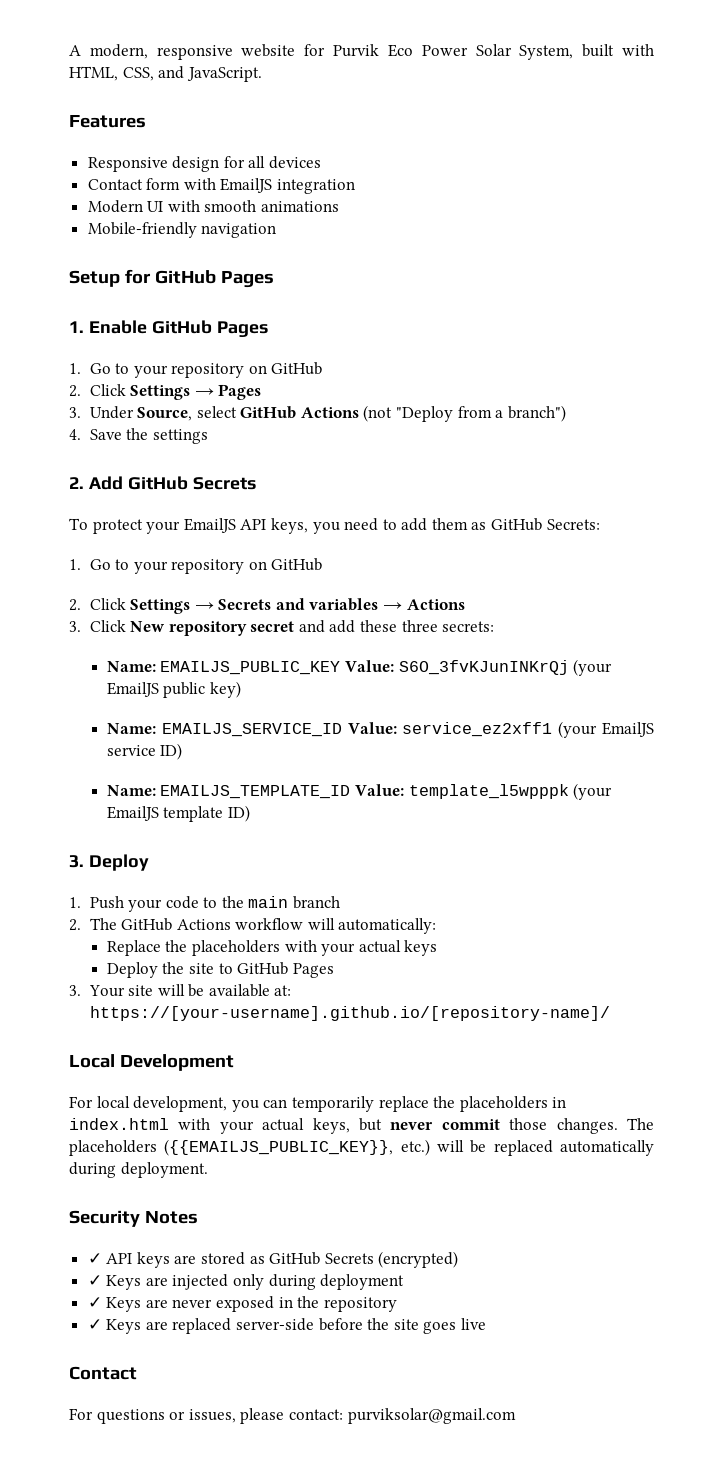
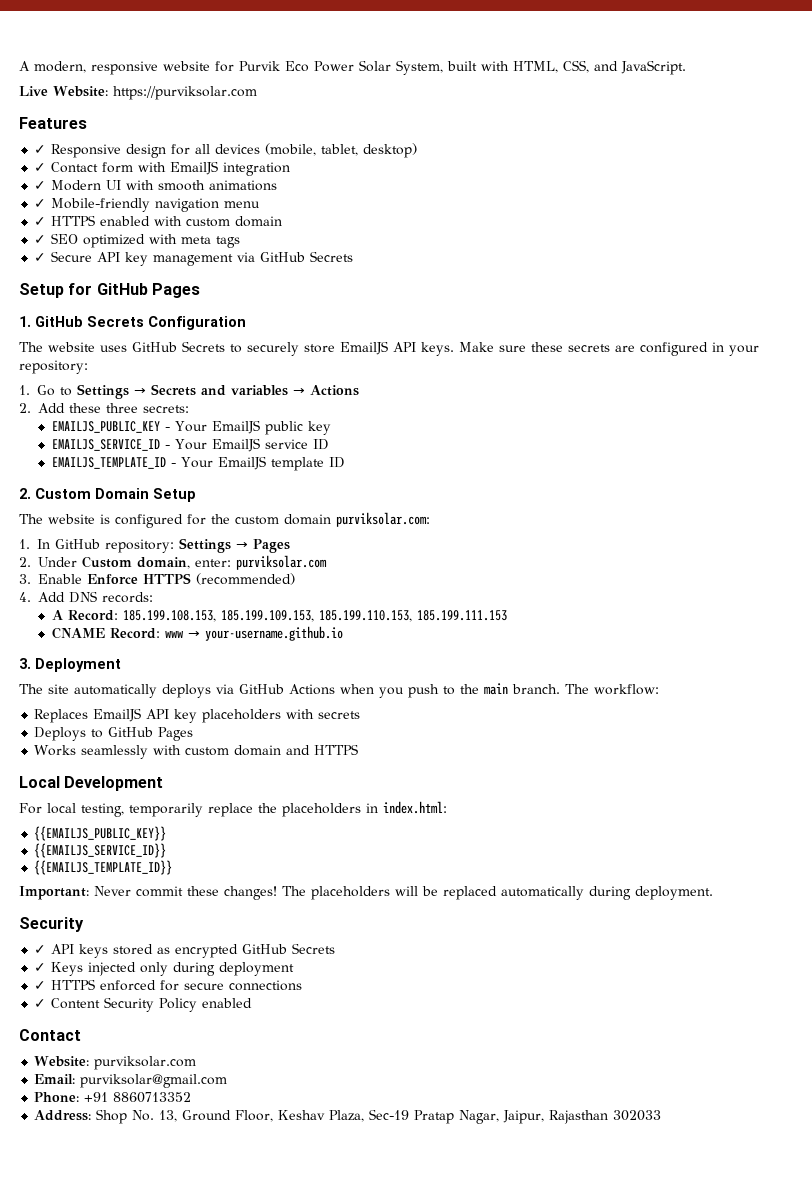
+ Live Website: https://purviksolar.com
- Responsive design for all devices
- Contact form with EmailJS integration
+ ✓ Responsive design for all devices (mobile, tablet, desktop)
+ ✓ Contact form with EmailJS integration
- Modern UI with smooth animations
+ ✓ Modern UI with smooth animations
- Mobile-friendly navigation
+ ✓ Mobile-friendly navigation menu
+ ✓ HTTPS enabled with custom domain
+ ✓ SEO optimized with meta tags
+ ✓ Secure API key management via GitHub Secrets
- 1. Enable GitHub Pages
- 1. Go to your repository on GitHub
- 2. Click Settings → Pages
- 3. Under Source, select GitHub Actions (not "Deploy from a branch")
- 4. Save the settings
- 2. Add GitHub Secrets
- To protect your EmailJS API keys, you need to add them as GitHub Secrets:
- 1. Go to your repository on GitHub
- 2. Click Settings → Secrets and variables → Actions
+ 1. GitHub Secrets Configuration
+ The website uses GitHub Secrets to securely store EmailJS API keys. Make sure these secrets are configured in your repository:
+ 1. Go to Settings → Secrets and variables → Actions
- 3. Click New repository secret and add these three secrets:
- Name: EMAILJS_PUBLIC_KEY Value: S6O_3fvKJunINKrQj (your EmailJS public key)
- Name: EMAILJS_SERVICE_ID Value: service_ez2xff1 (your EmailJS service ID)
- Name: EMAILJS_TEMPLATE_ID Value: template_l5wpppk (your EmailJS template ID)
- 3. Deploy
- 1. Push your code to the main branch
- 2. The GitHub Actions workflow will automatically:
- Replace the placeholders with your actual keys
- Deploy the site to GitHub Pages
- 3. Your site will be available at: https://[your-username].github.io/[repository-name]/
+ 2. Add these three secrets:
+ EMAILJS_PUBLIC_KEY - Your EmailJS public key
+ EMAILJS_SERVICE_ID - Your EmailJS service ID
+ EMAILJS_TEMPLATE_ID - Your EmailJS template ID
+ 2. Custom Domain Setup
+ The website is configured for the custom domain purviksolar.com:
+ 1. In GitHub repository: Settings → Pages
+ 2. Under Custom domain, enter: purviksolar.com
+ 3. Enable Enforce HTTPS (recommended)
+ 4. Add DNS records:
+ A Record: 185.199.108.153, 185.199.109.153, 185.199.110.153, 185.199.111.153
+ CNAME Record: www → your-username.github.io
+ 3. Deployment
+ The site automatically deploys via GitHub Actions when you push to the main branch. The workflow:
+ Replaces EmailJS API key placeholders with secrets
+ Deploys to GitHub Pages
+ Works seamlessly with custom domain and HTTPS
- For local development, you can temporarily replace the placeholders in index.html with your actual keys, but never commit those changes. The placeholders ({{EMAILJS_PUBLIC_KEY}}, etc.) will be replaced automatically during deployment.
- Security Notes
+ For local testing, temporarily replace the placeholders in index.html:
+ {{EMAILJS_PUBLIC_KEY}}
+ {{EMAILJS_SERVICE_ID}}
+ {{EMAILJS_TEMPLATE_ID}}
+ Important: Never commit these changes! The placeholders will be replaced automatically during deployment.
+ Security
- ✓ API keys are stored as GitHub Secrets (encrypted)
- ✓ Keys are injected only during deployment
+ ✓ API keys stored as encrypted GitHub Secrets
+ ✓ Keys injected only during deployment
- ✓ Keys are never exposed in the repository
- ✓ Keys are replaced server-side before the site goes live
+ ✓ HTTPS enforced for secure connections
+ ✓ Content Security Policy enabled
  Contact
- For questions or issues, please contact: purviksolar@gmail.com
+ Website: purviksolar.com
+ Email: purviksolar@gmail.com
+ Phone: +91 8860713352
+ Address: Shop No. 13, Ground Floor, Keshav Plaza, Sec-19 Pratap Nagar, Jaipur, Rajasthan 302033

